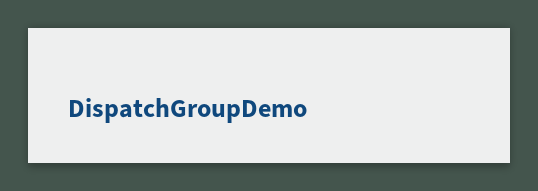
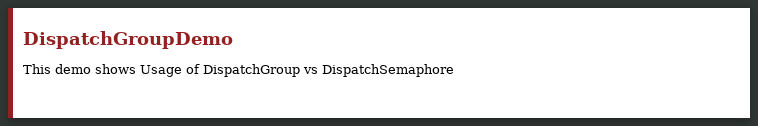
+ This demo shows Usage of DispatchGroup vs DispatchSemaphore

